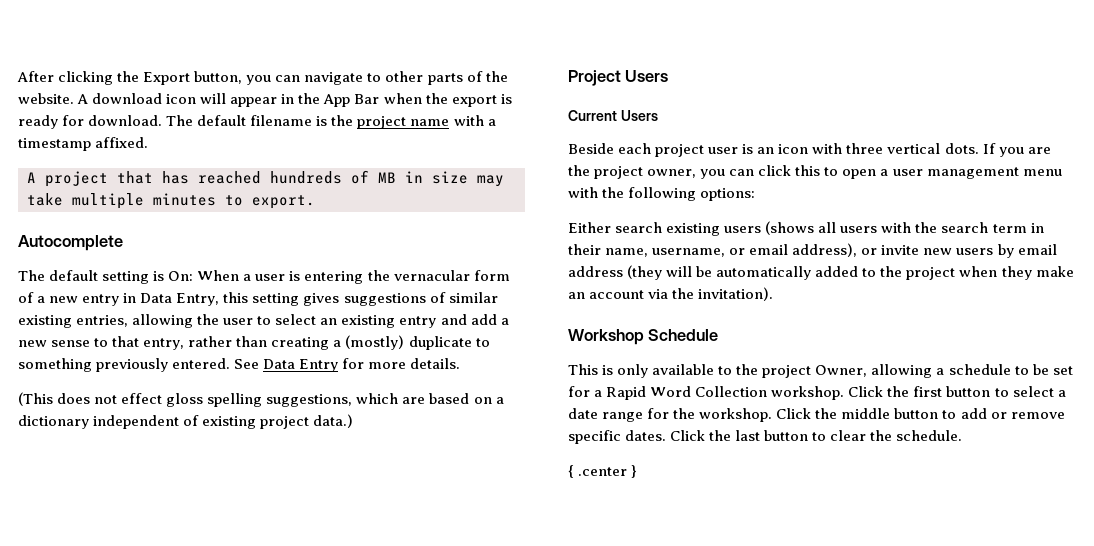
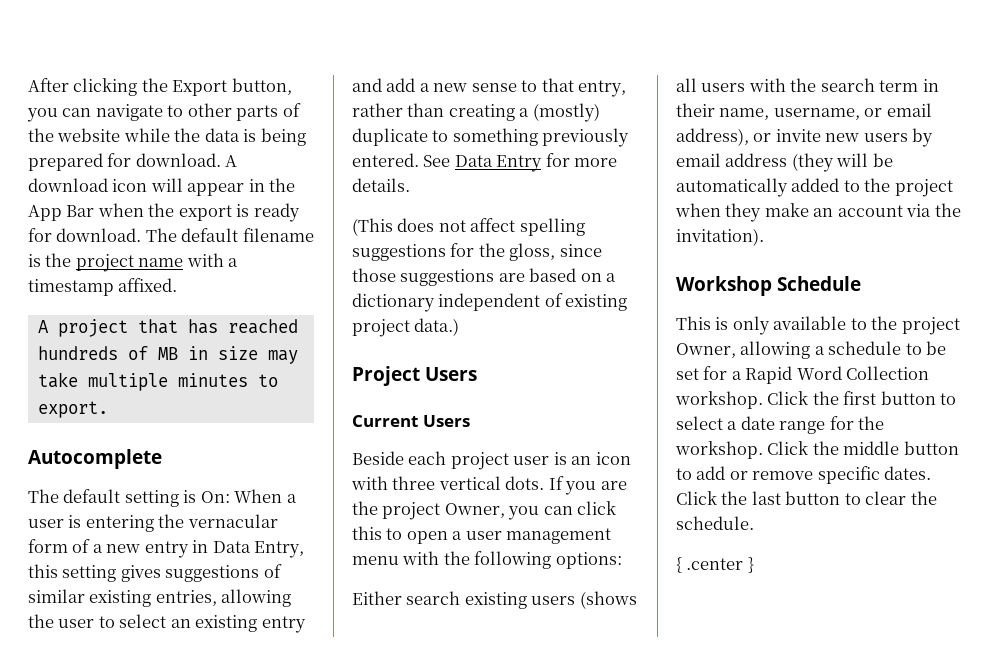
- After clicking the Export button, you can navigate to other parts of the website.
+ After clicking the Export button, you can navigate to other parts of the website while the data is being prepared for download.
- (This does not effect gloss spelling suggestions, which are based on a dictionary independent of existing project data.)
+ (This does not affect spelling suggestions for the gloss, since those suggestions are based on a dictionary independent of existing project data.)
- If you are the project owner, you can click this to open a user management menu with the following options:
+ If you are the project Owner, you can click this to open a user management menu with the following options:

